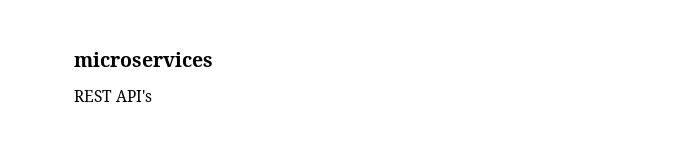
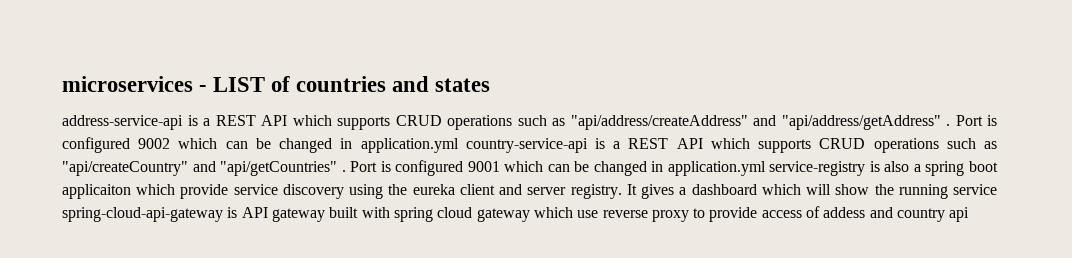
- microservices
- REST API's
+ microservices - LIST of countries and states
+ address-service-api is a REST API which supports CRUD operations such as "api/address/createAddress" and "api/address/getAddress" . Port is configured 9002 which can be changed in application.yml country-service-api is a REST API which supports CRUD operations such as "api/createCountry" and "api/getCountries" . Port is configured 9001 which can be changed in application.yml service-registry is also a spring boot applicaiton which provide service discovery using the eureka client and server registry. It gives a dashboard which will show the running service spring-cloud-api-gateway is API gateway built with spring cloud gateway which use reverse proxy to provide access of addess and country api

